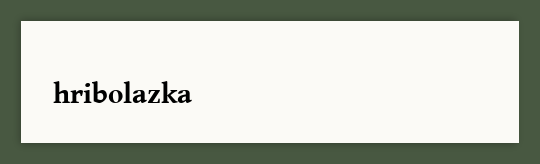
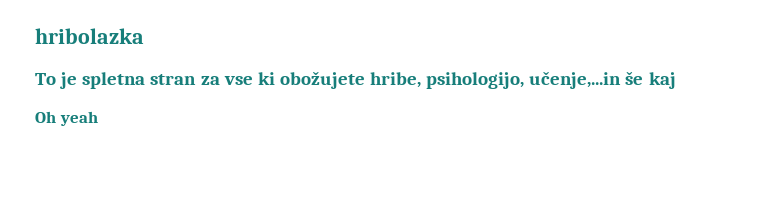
+ To je spletna stran za vse ki obožujete hribe, psihologijo, učenje,...in še kaj
+ Oh yeah

